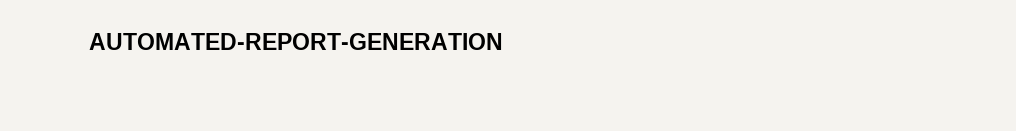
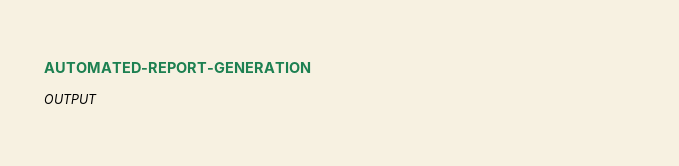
+ OUTPUT

